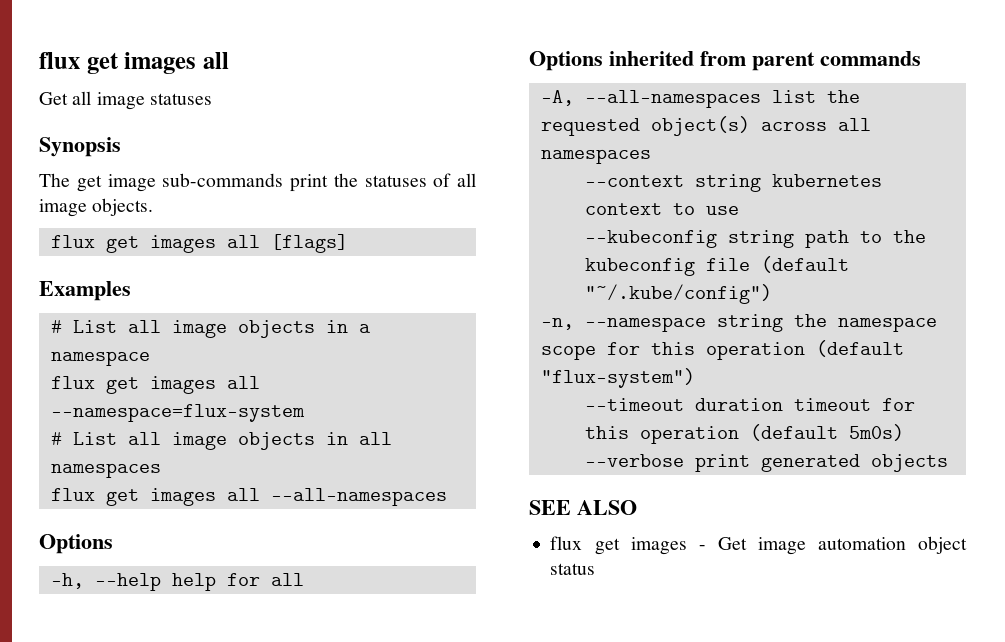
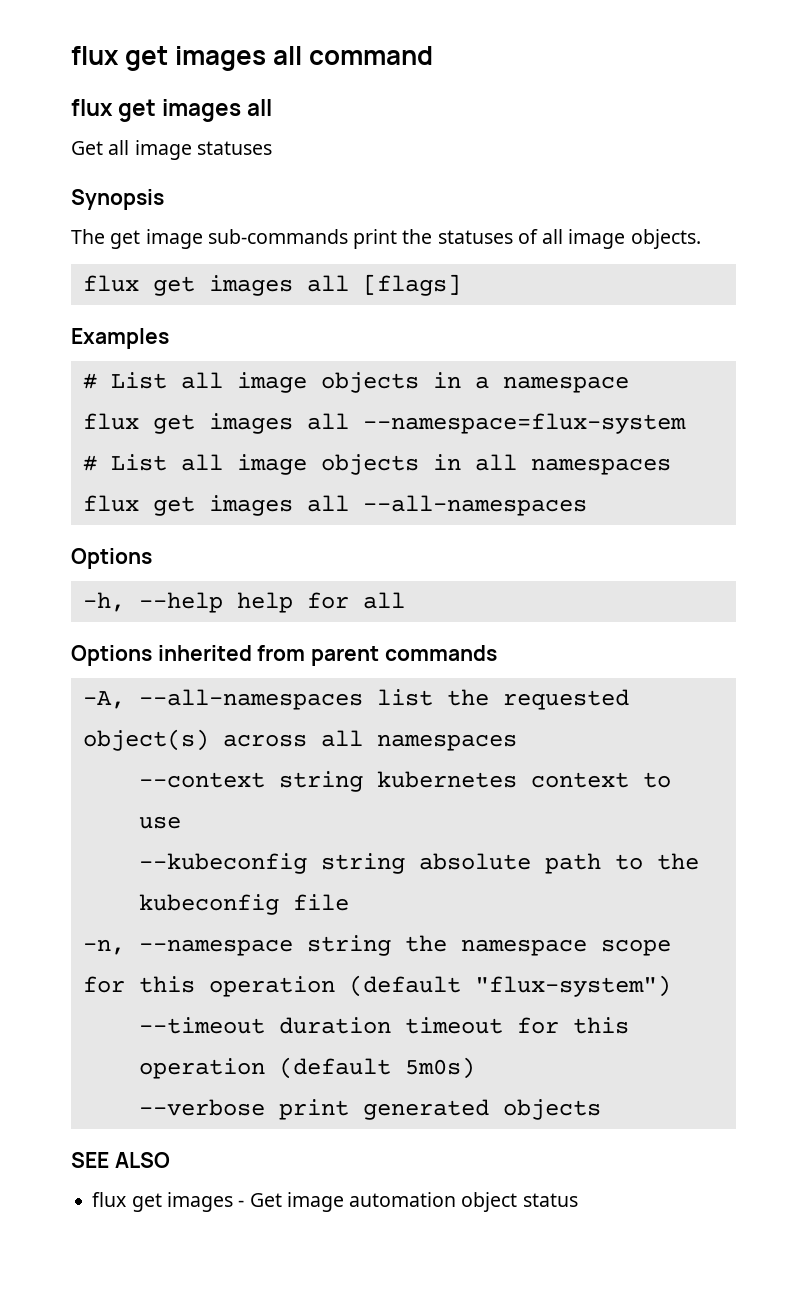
+ flux get images all command
- --kubeconfig string path to the kubeconfig file (default "~/.kube/config")
+ --kubeconfig string absolute path to the kubeconfig file

